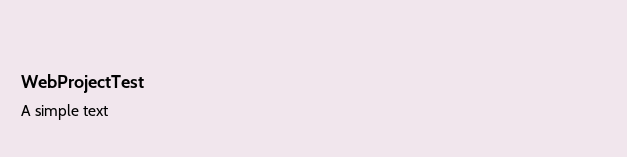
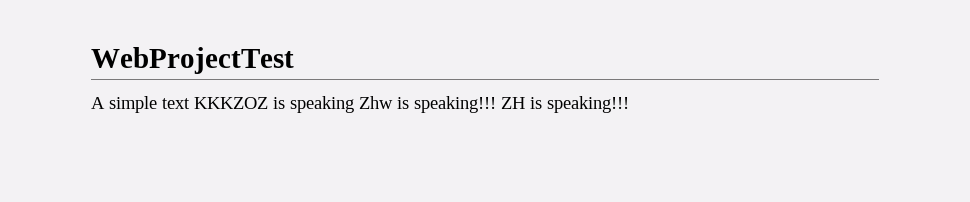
- A simple text
+ A simple text KKKZOZ is speaking Zhw is speaking!!! ZH is speaking!!!

